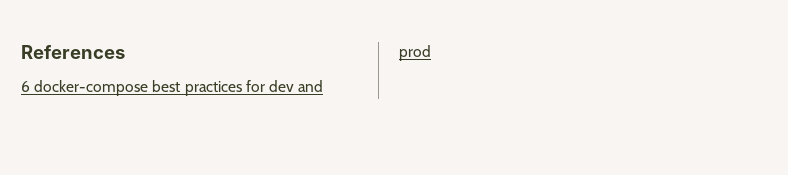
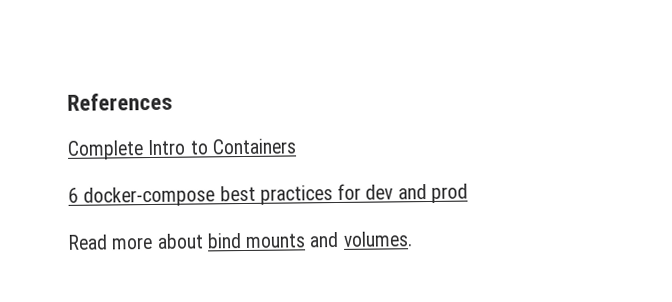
+ Complete Intro to Containers
+ Read more about bind mounts and volumes.

